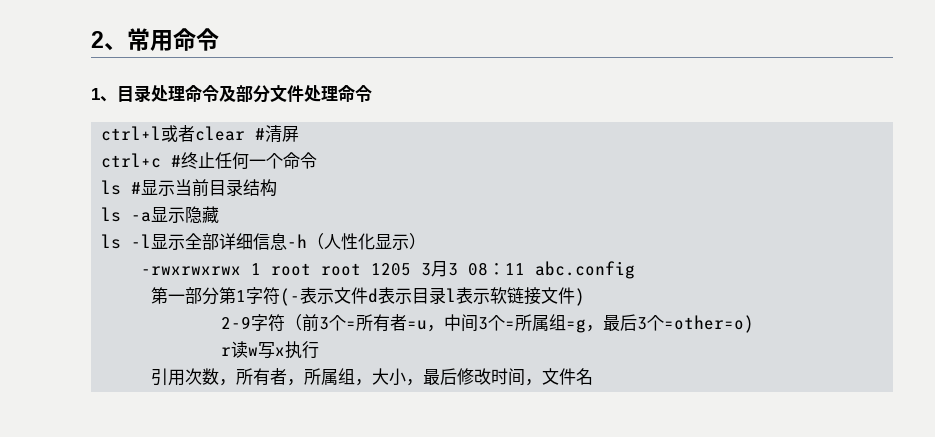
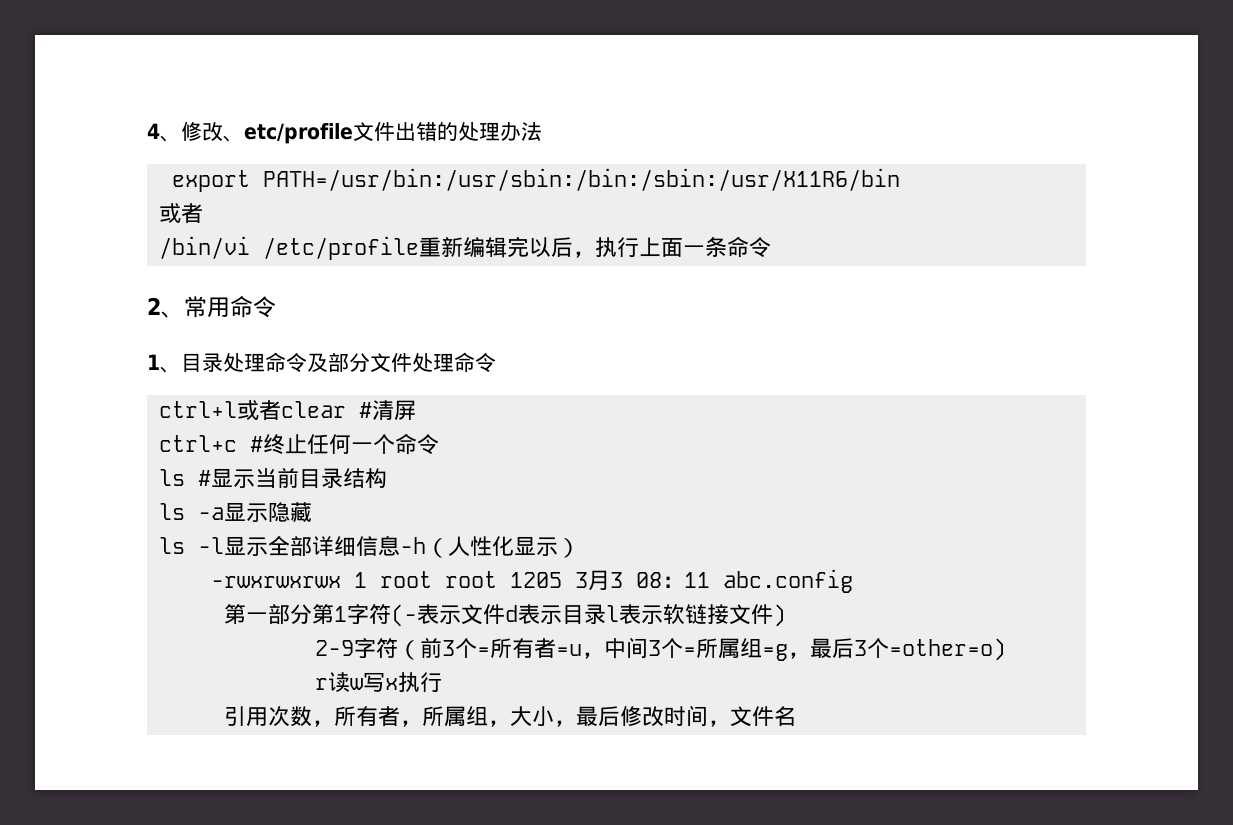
+ 4、修改、etc/profile文件出错的处理办法
+ export PATH=/usr/bin:/usr/sbin:/bin:/sbin:/usr/X11R6/bin
+ 或者
+ /bin/vi /etc/profile重新编辑完以后，执行上面一条命令

